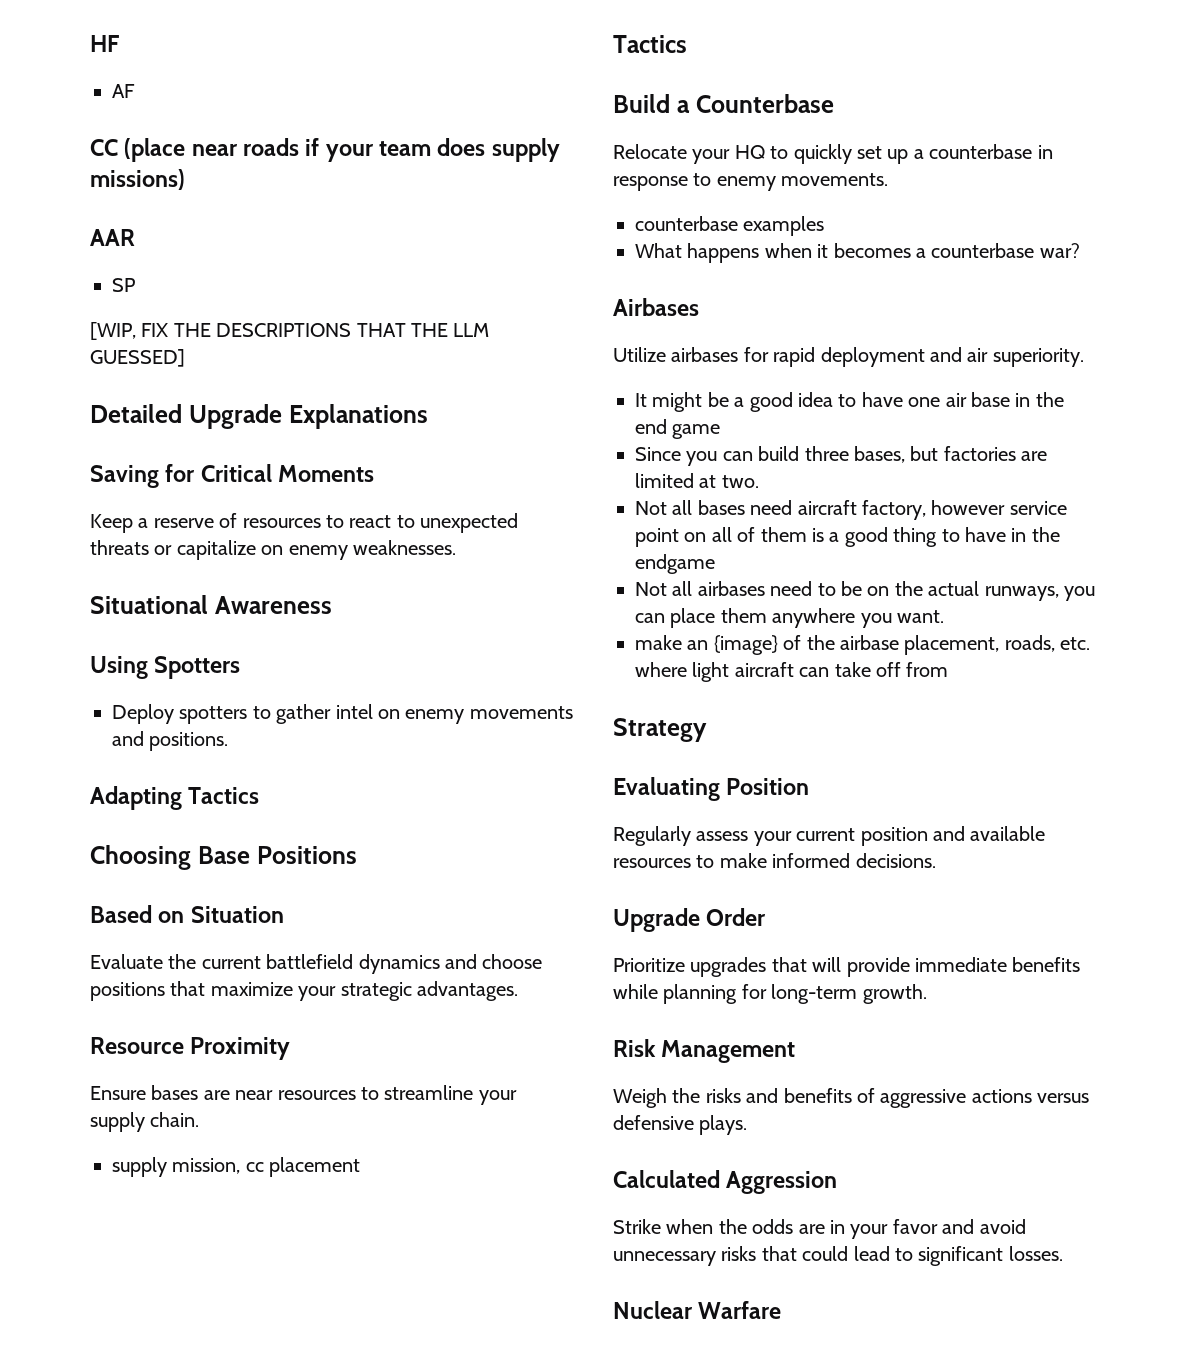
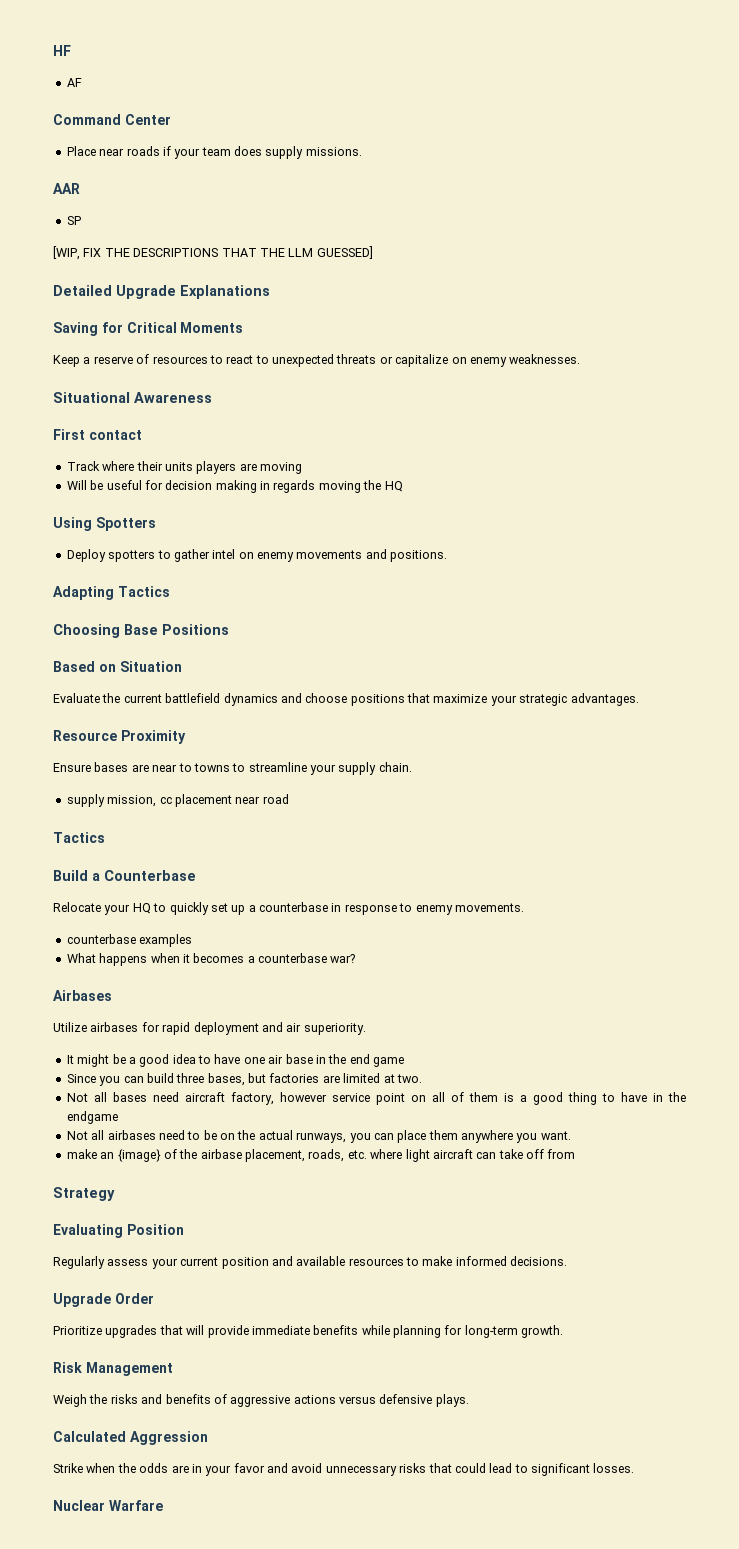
- CC (place near roads if your team does supply missions)
+ Command Center
+ Place near roads if your team does supply missions.
+ First contact
+ Track where their units players are moving
+ Will be useful for decision making in regards moving the HQ
- Ensure bases are near resources to streamline your supply chain.
+ Ensure bases are near to towns to streamline your supply chain.
- supply mission, cc placement
+ supply mission, cc placement near road

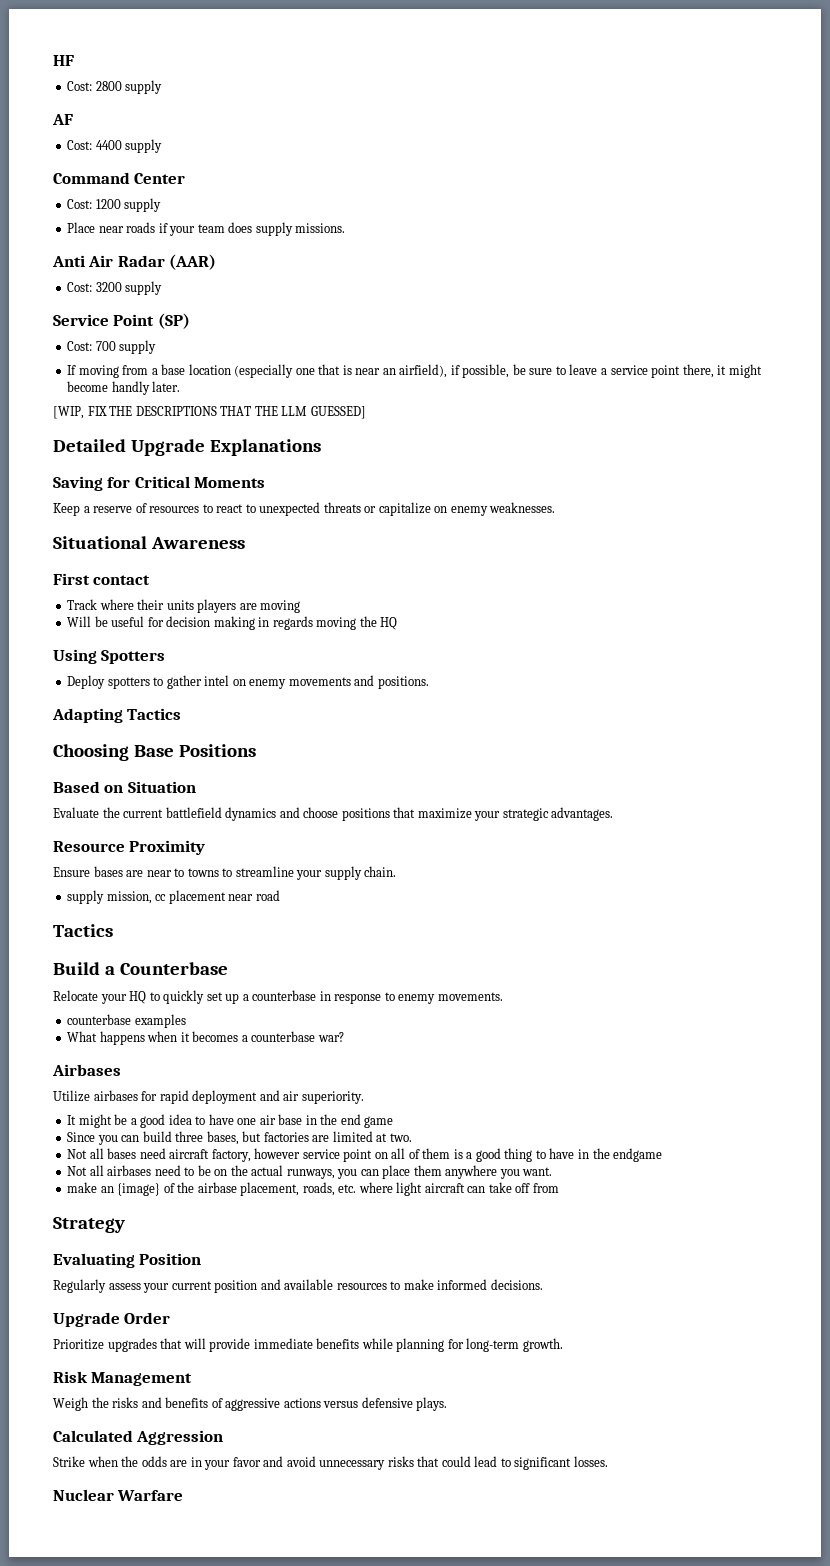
+ Cost: 2800 supply
  AF
+ Cost: 4400 supply
+ Cost: 1200 supply
- AAR
- SP
+ Anti Air Radar (AAR)
+ Cost: 3200 supply
+ Service Point (SP)
+ Cost: 700 supply
+ If moving from a base location (especially one that is near an airfield), if possible, be sure to leave a service point there, it might become handly later.

